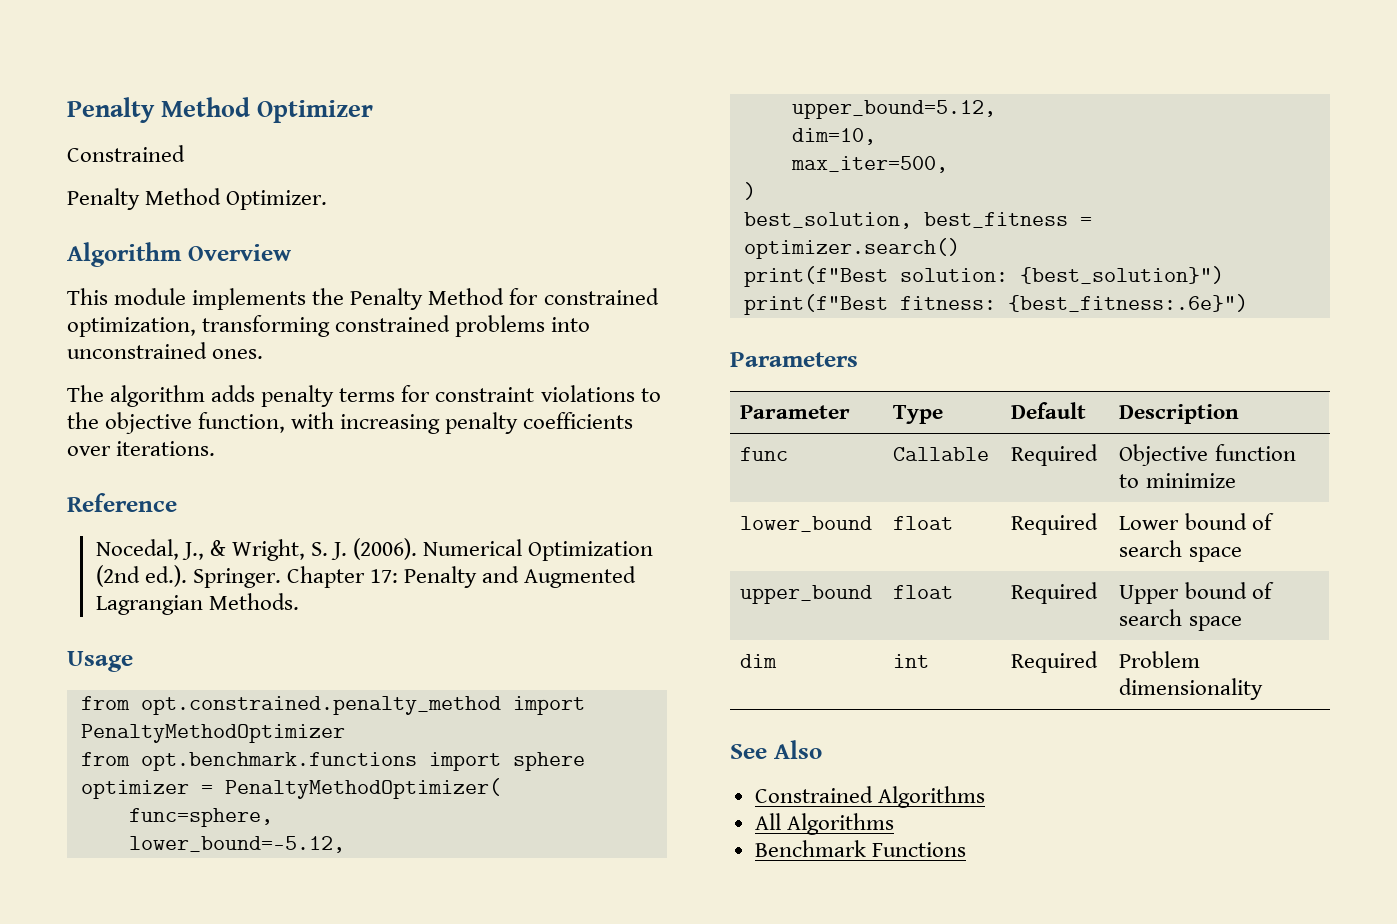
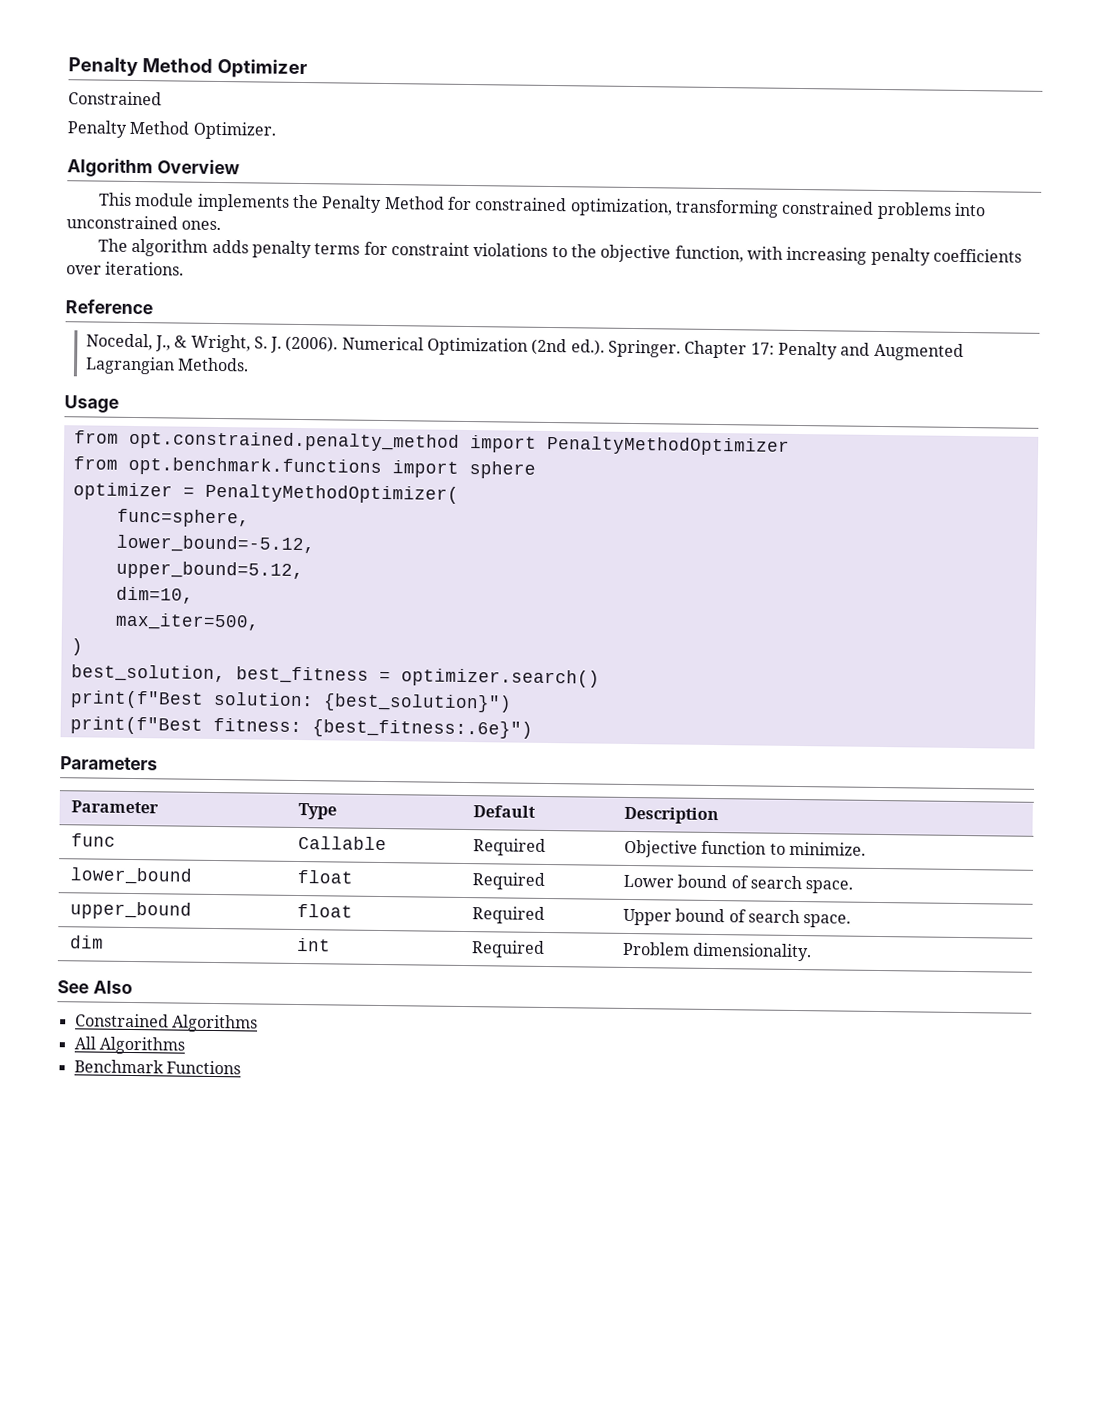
- func | Callable | Required | Objective function to minimize
+ func | Callable | Required | Objective function to minimize.
- lower_bound | float | Required | Lower bound of search space
+ lower_bound | float | Required | Lower bound of search space.
- upper_bound | float | Required | Upper bound of search space
+ upper_bound | float | Required | Upper bound of search space.
- dim | int | Required | Problem dimensionality
+ dim | int | Required | Problem dimensionality.

